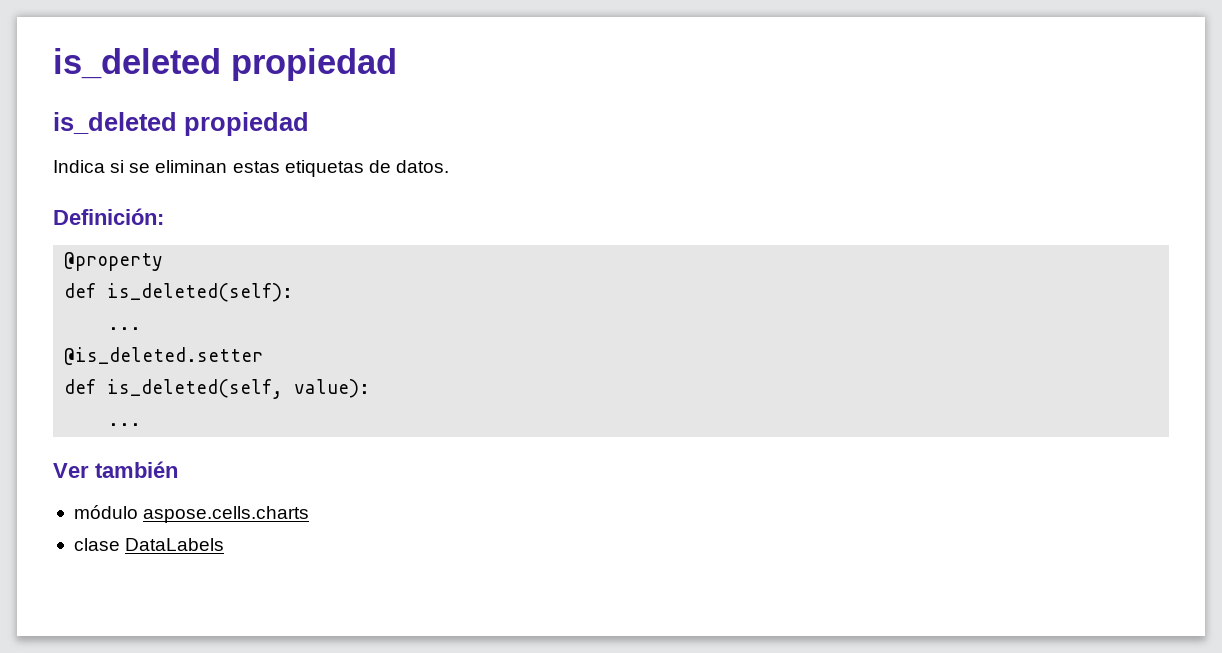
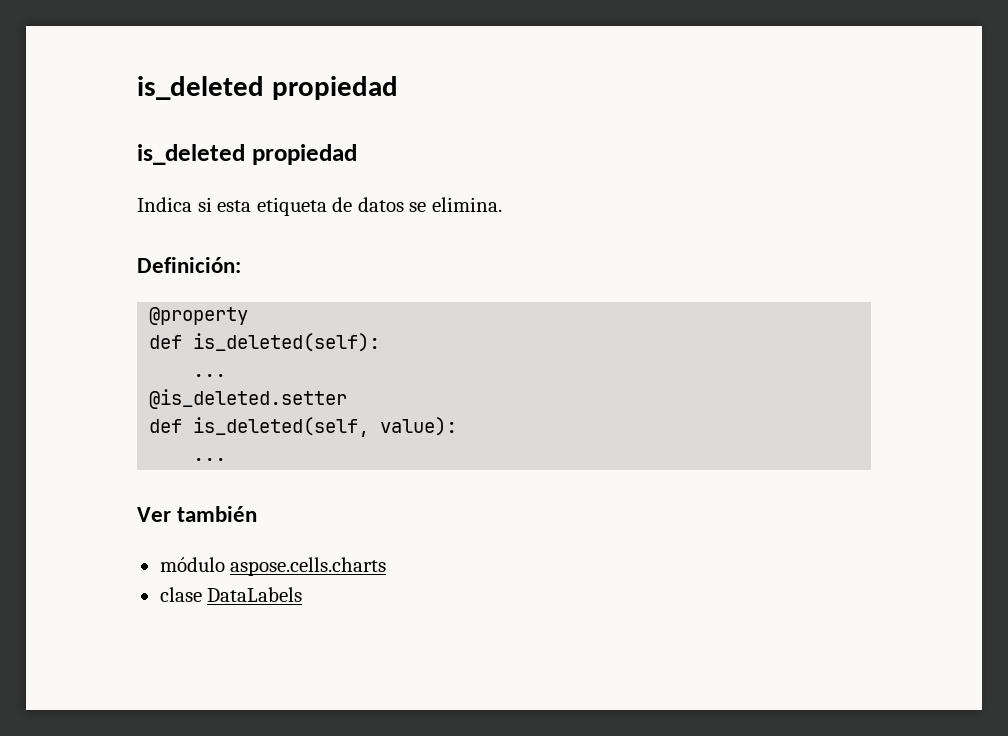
- Indica si se eliminan estas etiquetas de datos.
+ Indica si esta etiqueta de datos se elimina.

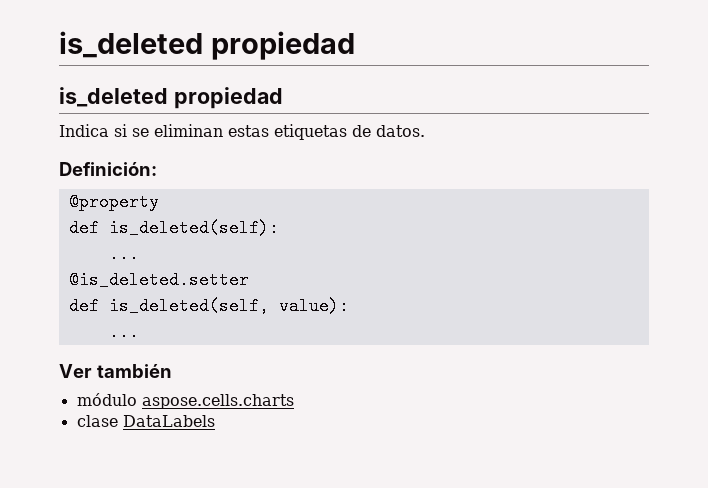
- Indica si esta etiqueta de datos se elimina.
+ Indica si se eliminan estas etiquetas de datos.

